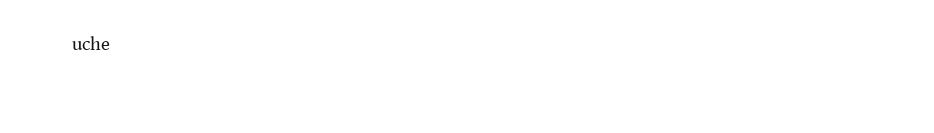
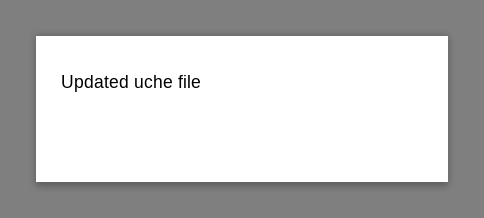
- uche
+ Updated uche file

